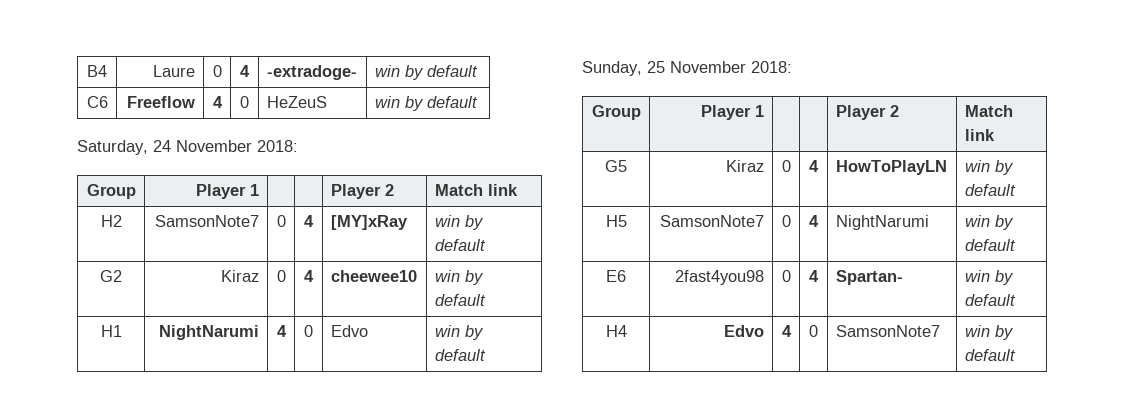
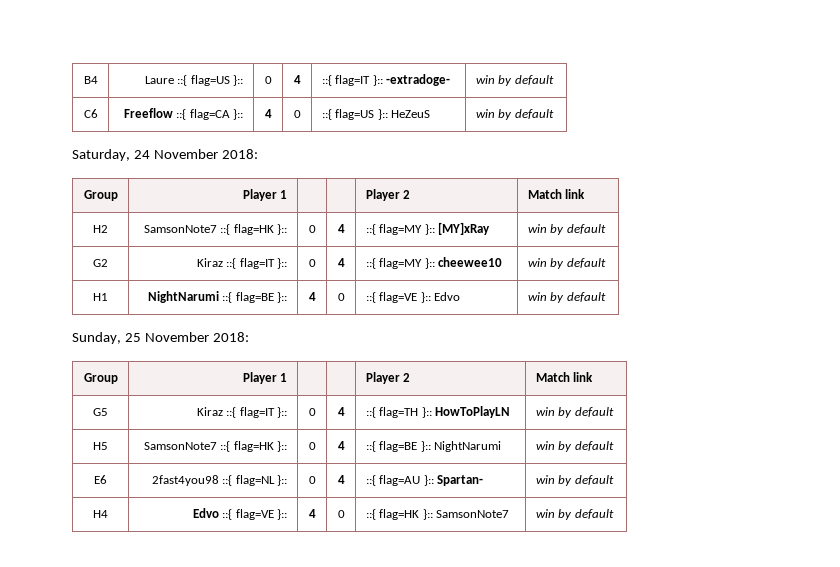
- B4 | Laure | 0 | 4 | -extradoge- | win by default
+ B4 | Laure ::{ flag=US }:: | 0 | 4 | ::{ flag=IT }:: -extradoge- | win by default
- C6 | Freeflow | 4 | 0 | HeZeuS | win by default
+ C6 | Freeflow ::{ flag=CA }:: | 4 | 0 | ::{ flag=US }:: HeZeuS | win by default
- H2 | SamsonNote7 | 0 | 4 | [MY]xRay | win by default
+ H2 | SamsonNote7 ::{ flag=HK }:: | 0 | 4 | ::{ flag=MY }:: [MY]xRay | win by default
- G2 | Kiraz | 0 | 4 | cheewee10 | win by default
+ G2 | Kiraz ::{ flag=IT }:: | 0 | 4 | ::{ flag=MY }:: cheewee10 | win by default
- H1 | NightNarumi | 4 | 0 | Edvo | win by default
+ H1 | NightNarumi ::{ flag=BE }:: | 4 | 0 | ::{ flag=VE }:: Edvo | win by default
- G5 | Kiraz | 0 | 4 | HowToPlayLN | win by default
+ G5 | Kiraz ::{ flag=IT }:: | 0 | 4 | ::{ flag=TH }:: HowToPlayLN | win by default
- H5 | SamsonNote7 | 0 | 4 | NightNarumi | win by default
+ H5 | SamsonNote7 ::{ flag=HK }:: | 0 | 4 | ::{ flag=BE }:: NightNarumi | win by default
- E6 | 2fast4you98 | 0 | 4 | Spartan- | win by default
+ E6 | 2fast4you98 ::{ flag=NL }:: | 0 | 4 | ::{ flag=AU }:: Spartan- | win by default
- H4 | Edvo | 4 | 0 | SamsonNote7 | win by default
+ H4 | Edvo ::{ flag=VE }:: | 4 | 0 | ::{ flag=HK }:: SamsonNote7 | win by default

